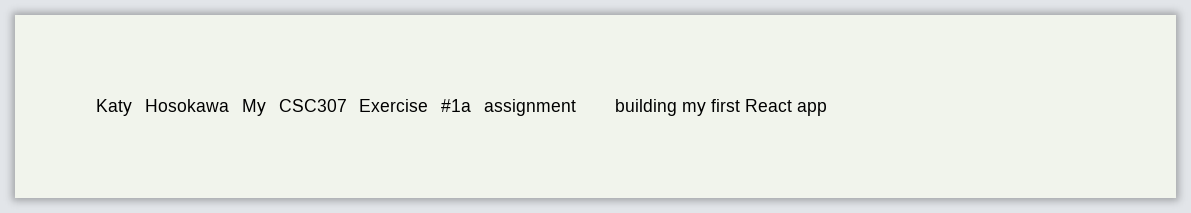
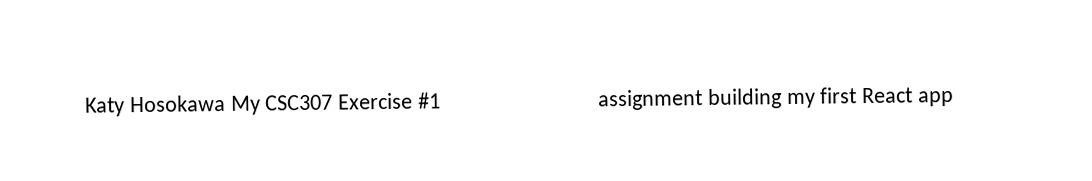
- Katy Hosokawa My CSC307 Exercise #1a assignment building my first React app
+ Katy Hosokawa My CSC307 Exercise #1 assignment building my first React app

